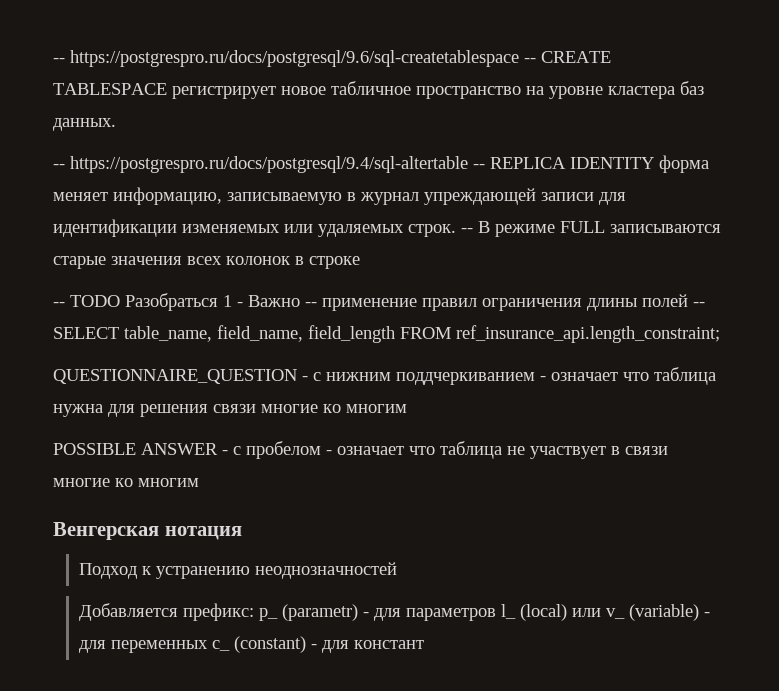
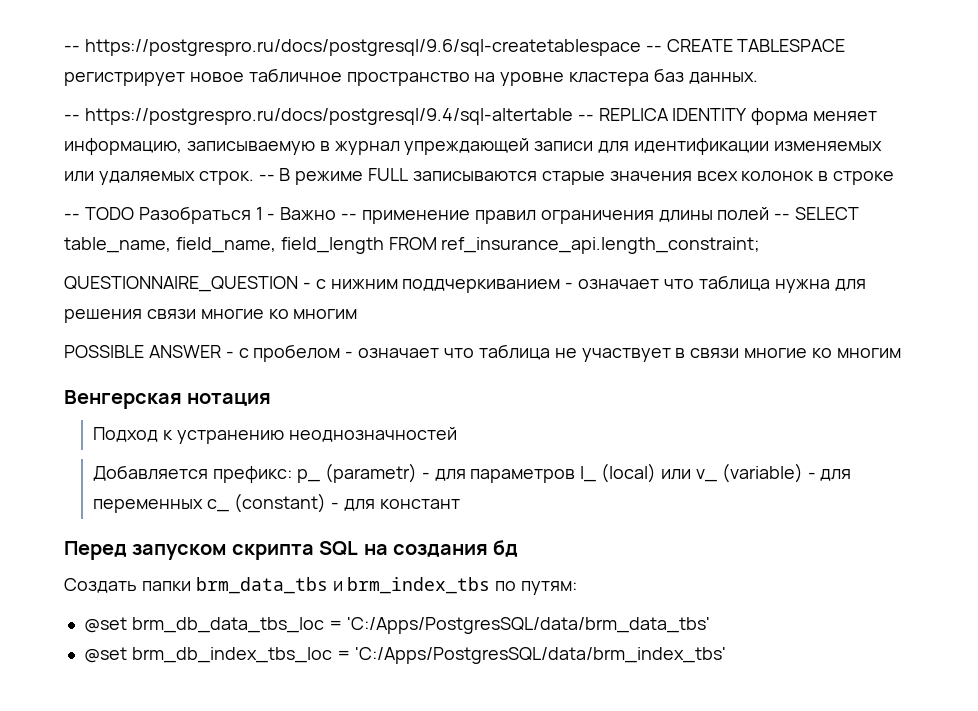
+ Перед запуском скрипта SQL на создания бд
+ Создать папки brm_data_tbs и brm_index_tbs по путям:
+ @set brm_db_data_tbs_loc = 'C:/Apps/PostgresSQL/data/brm_data_tbs'
+ @set brm_db_index_tbs_loc = 'C:/Apps/PostgresSQL/data/brm_index_tbs'

